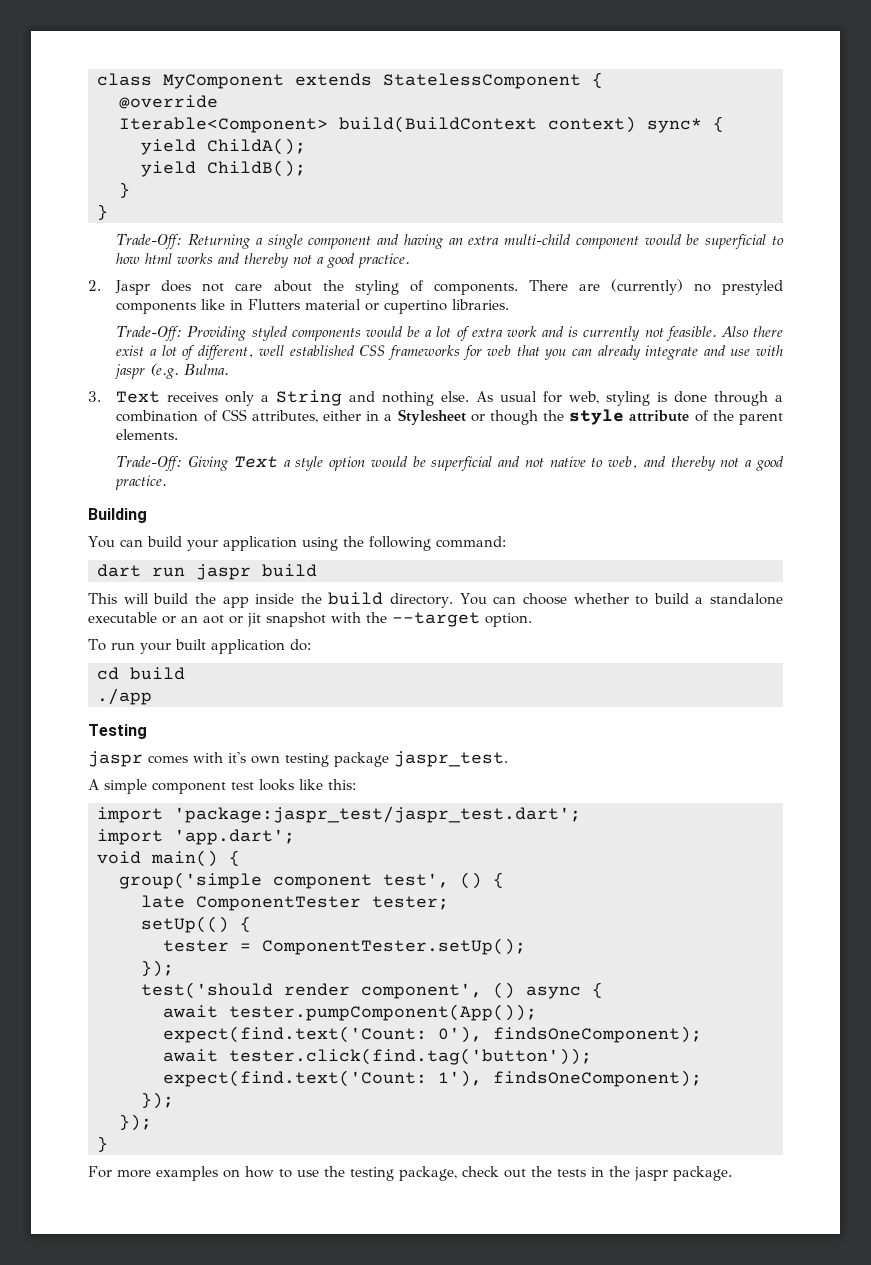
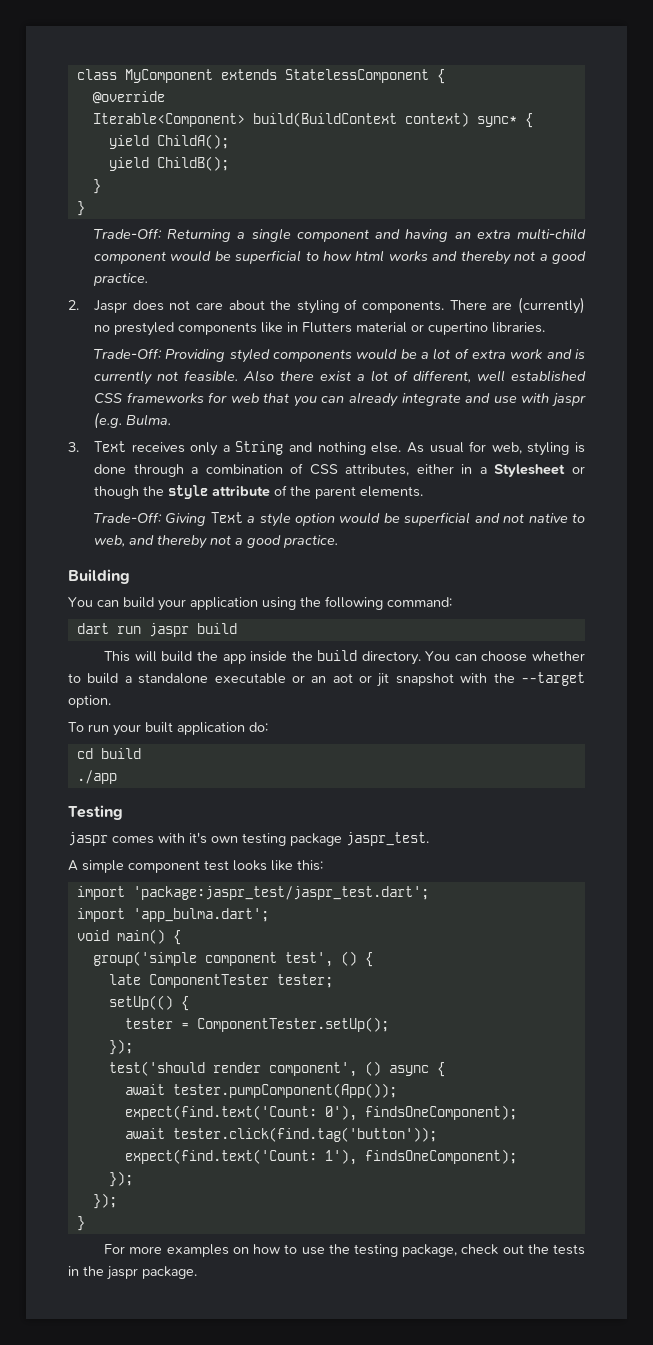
- import 'app.dart';
+ import 'app_bulma.dart';

